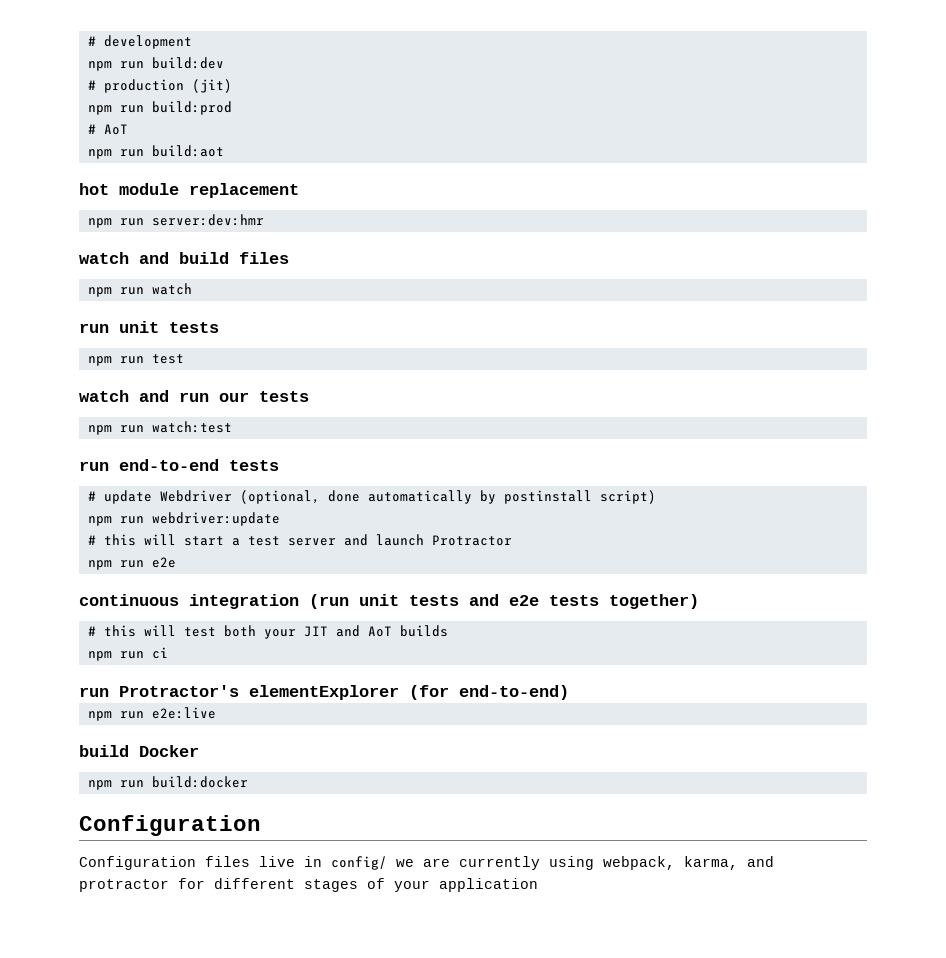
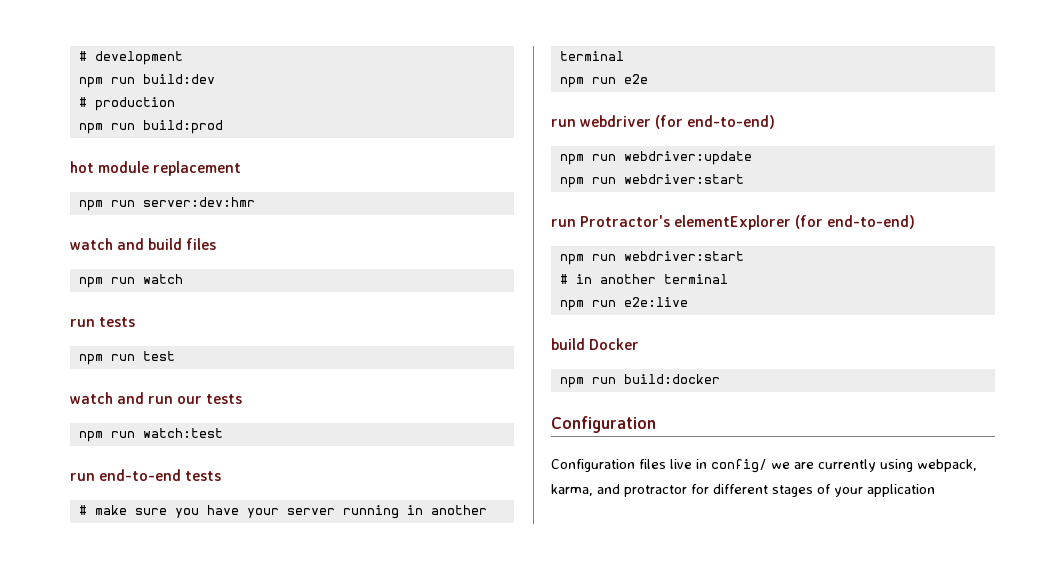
- # production (jit)
+ # production
- # AoT
- npm run build:aot
- run unit tests
+ run tests
- # update Webdriver (optional, done automatically by postinstall script)
+ # make sure you have your server running in another terminal
+ npm run e2e
+ run webdriver (for end-to-end)
  npm run webdriver:update
- # this will start a test server and launch Protractor
- npm run e2e
- continuous integration (run unit tests and e2e tests together)
- # this will test both your JIT and AoT builds
- npm run ci
+ npm run webdriver:start
  run Protractor's elementExplorer (for end-to-end)
+ npm run webdriver:start
+ # in another terminal

